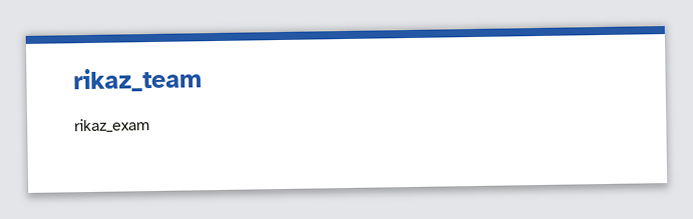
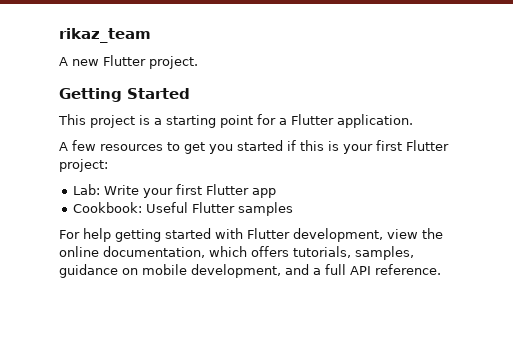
- rikaz_exam
+ A new Flutter project.
+ Getting Started
+ This project is a starting point for a Flutter application.
+ A few resources to get you started if this is your first Flutter project:
+ Lab: Write your first Flutter app
+ Cookbook: Useful Flutter samples
+ For help getting started with Flutter development, view the online documentation, which offers tutorials, samples, guidance on mobile development, and a full API reference.

